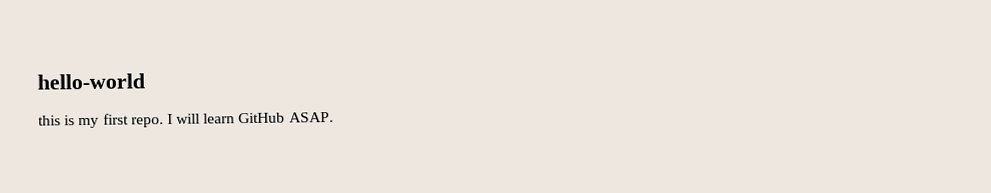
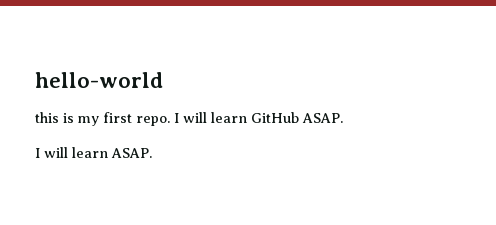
+ I will learn ASAP.

